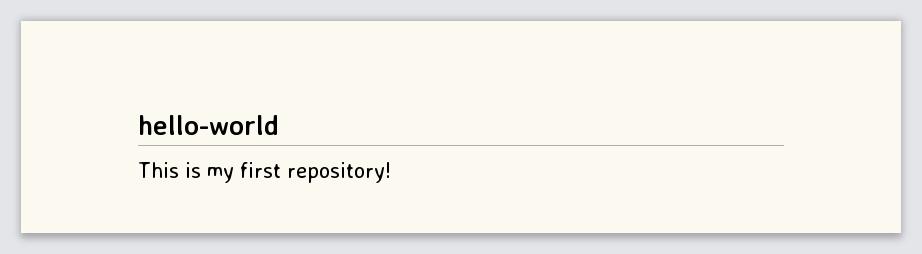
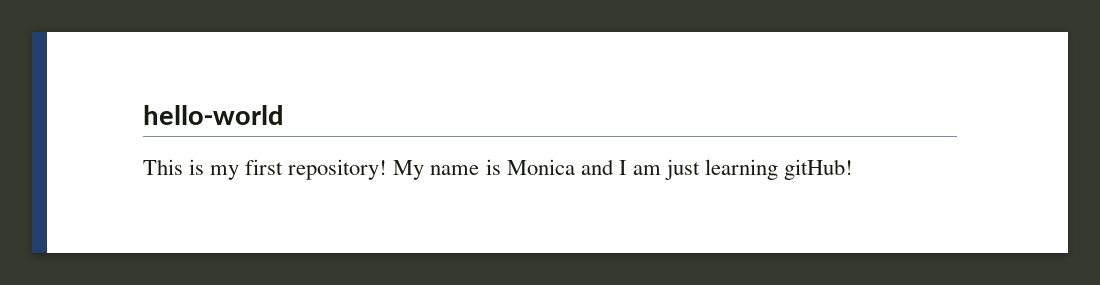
+ My name is Monica and I am just learning gitHub!

